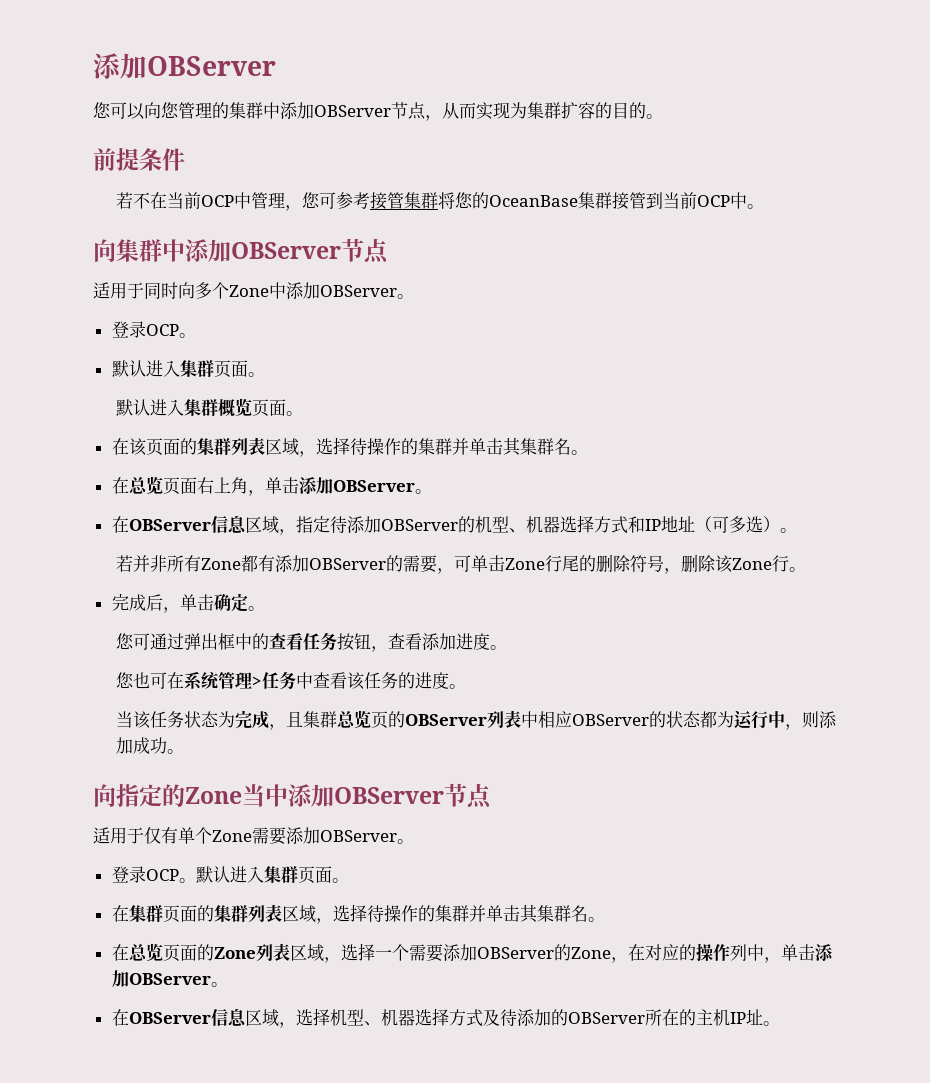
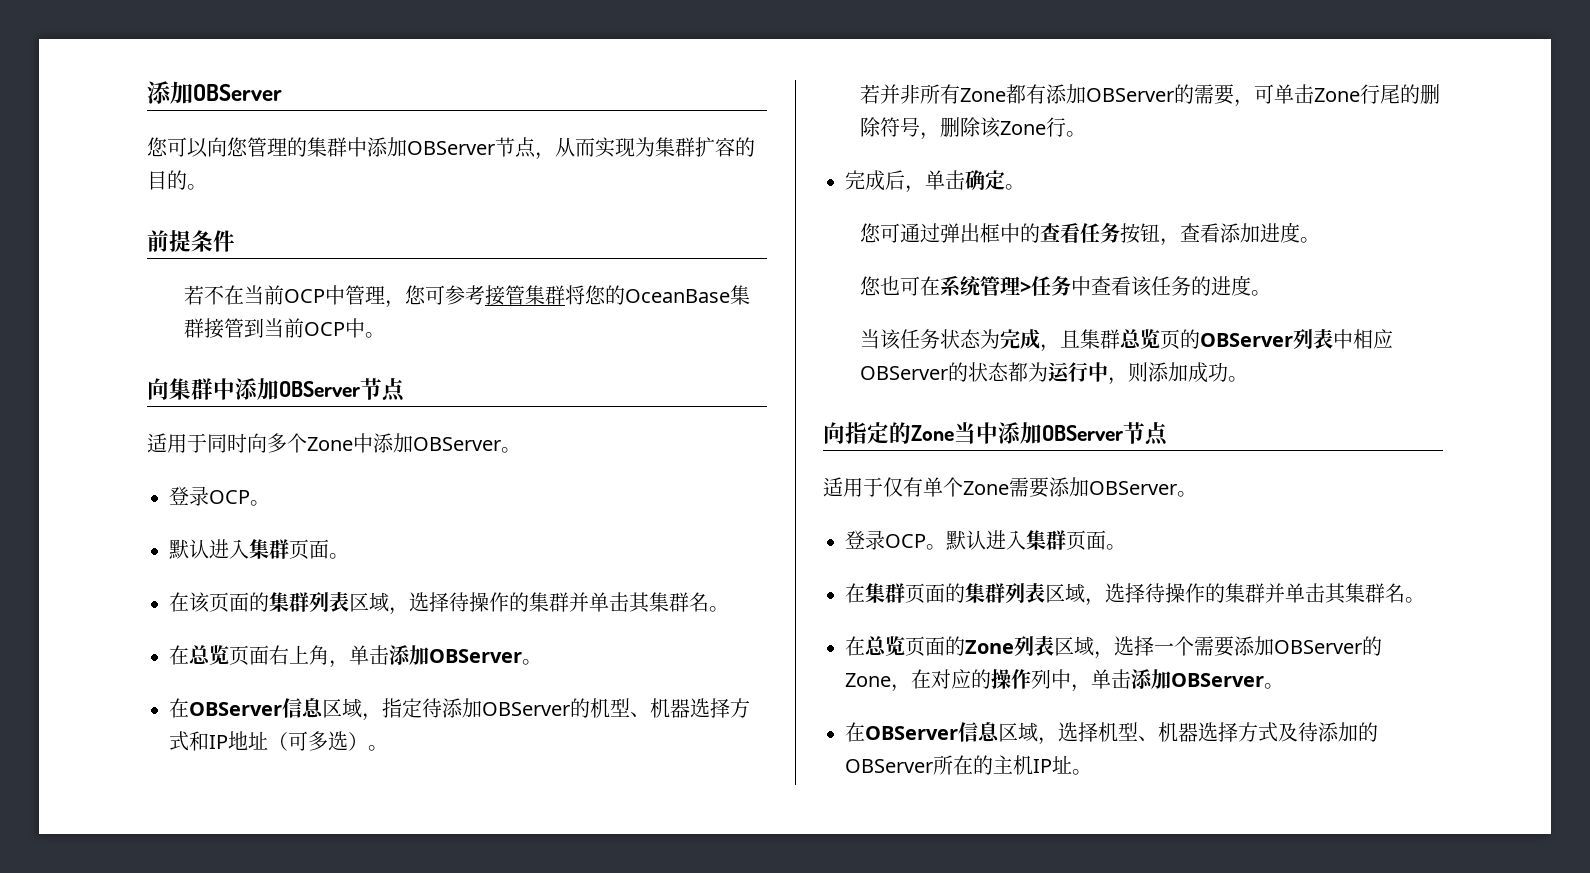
- 默认进入集群概览页面。

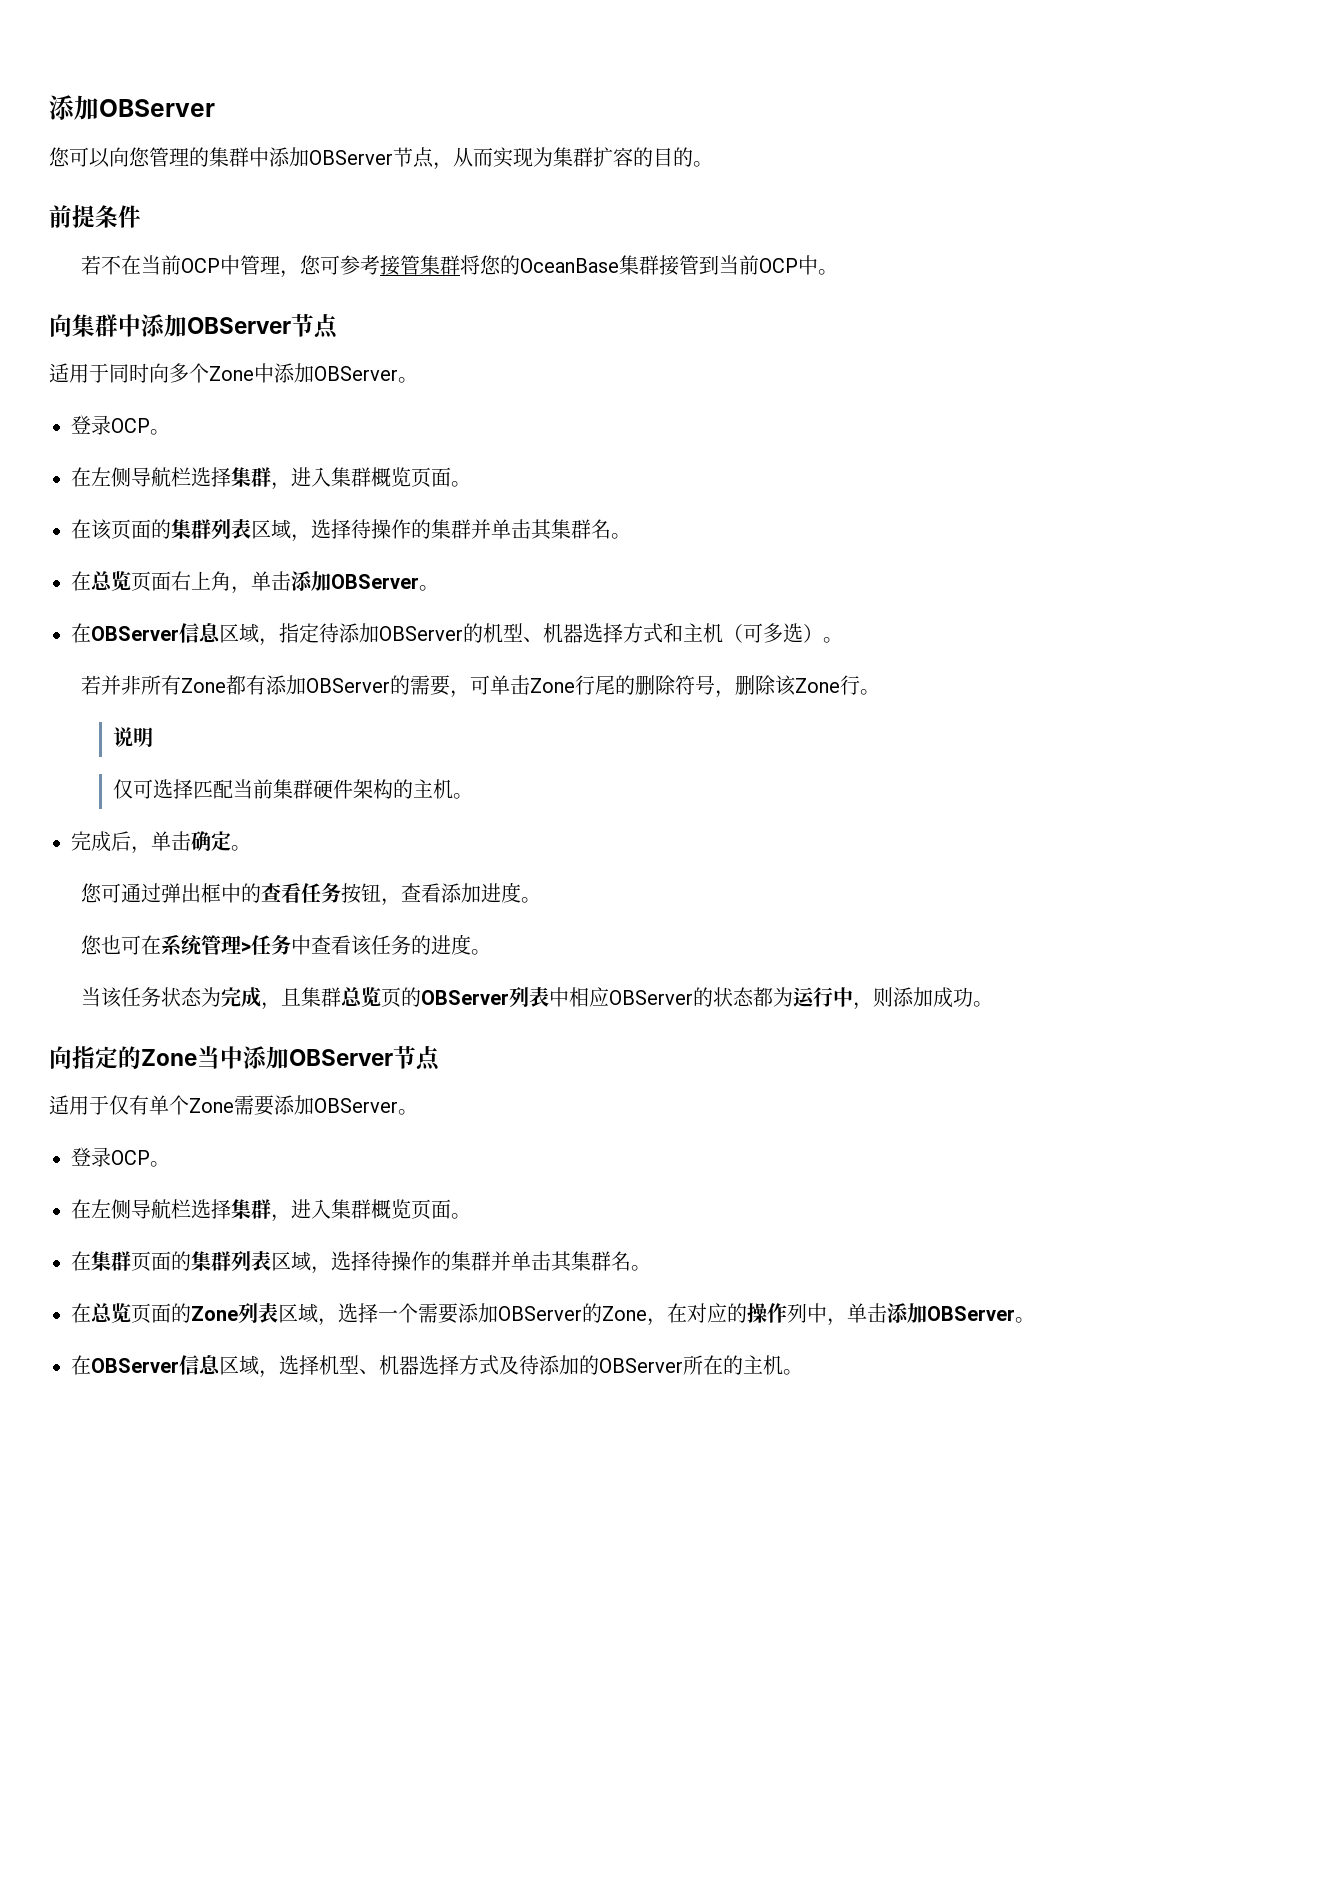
  适用于同时向多个Zone中添加OBServer。
  登录OCP。
- 默认进入集群页面。
+ 在左侧导航栏选择集群，进入集群概览页面。
- 在OBServer信息区域，指定待添加OBServer的机型、机器选择方式和IP地址（可多选）。
+ 在OBServer信息区域，指定待添加OBServer的机型、机器选择方式和主机（可多选）。
+ 说明
+ 仅可选择匹配当前集群硬件架构的主机。
  适用于仅有单个Zone需要添加OBServer。
- 登录OCP。默认进入集群页面。
+ 登录OCP。
+ 在左侧导航栏选择集群，进入集群概览页面。
- 在OBServer信息区域，选择机型、机器选择方式及待添加的OBServer所在的主机IP址。
+ 在OBServer信息区域，选择机型、机器选择方式及待添加的OBServer所在的主机。

